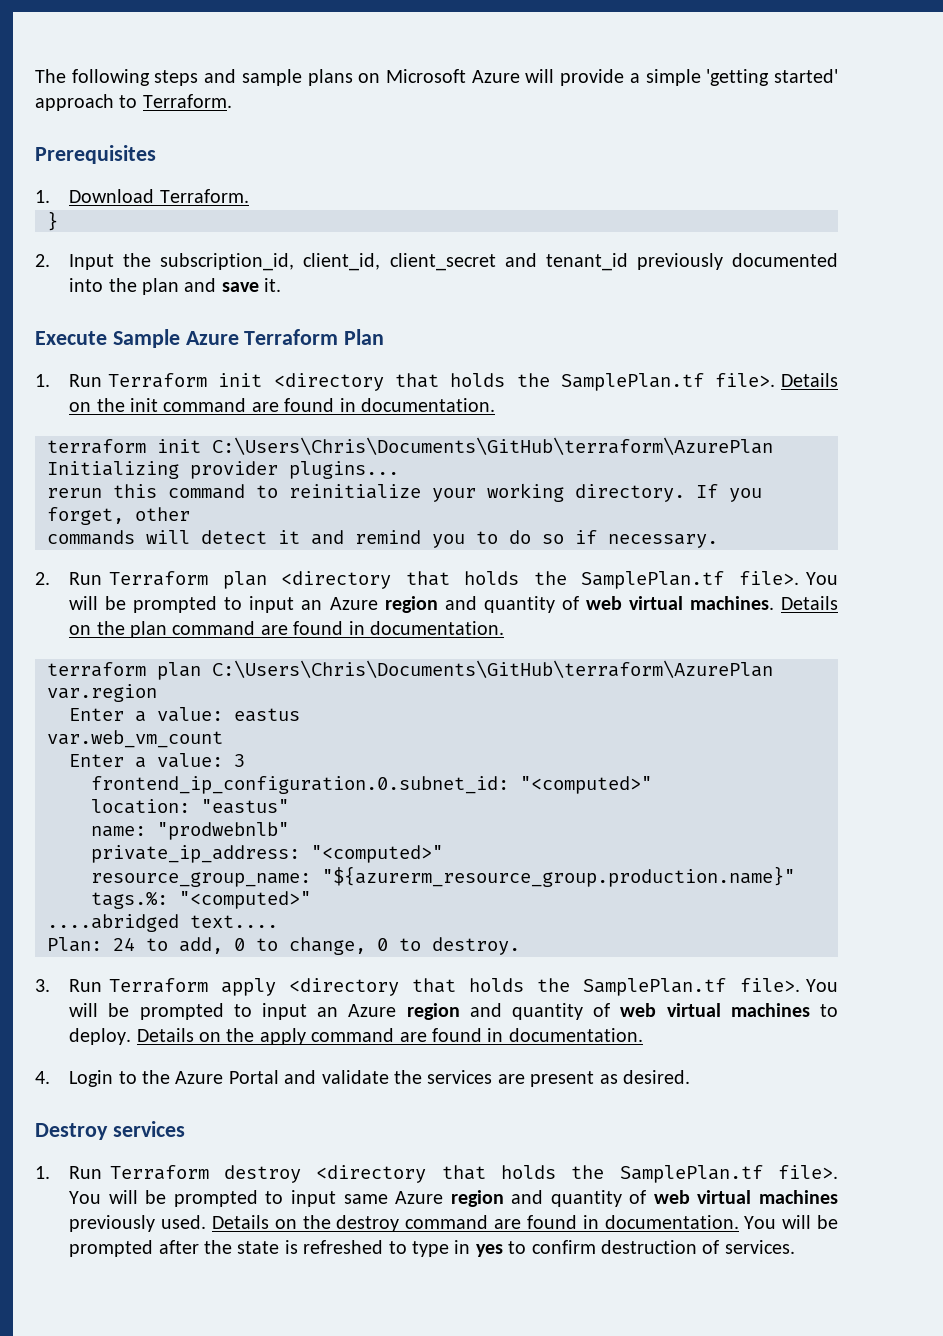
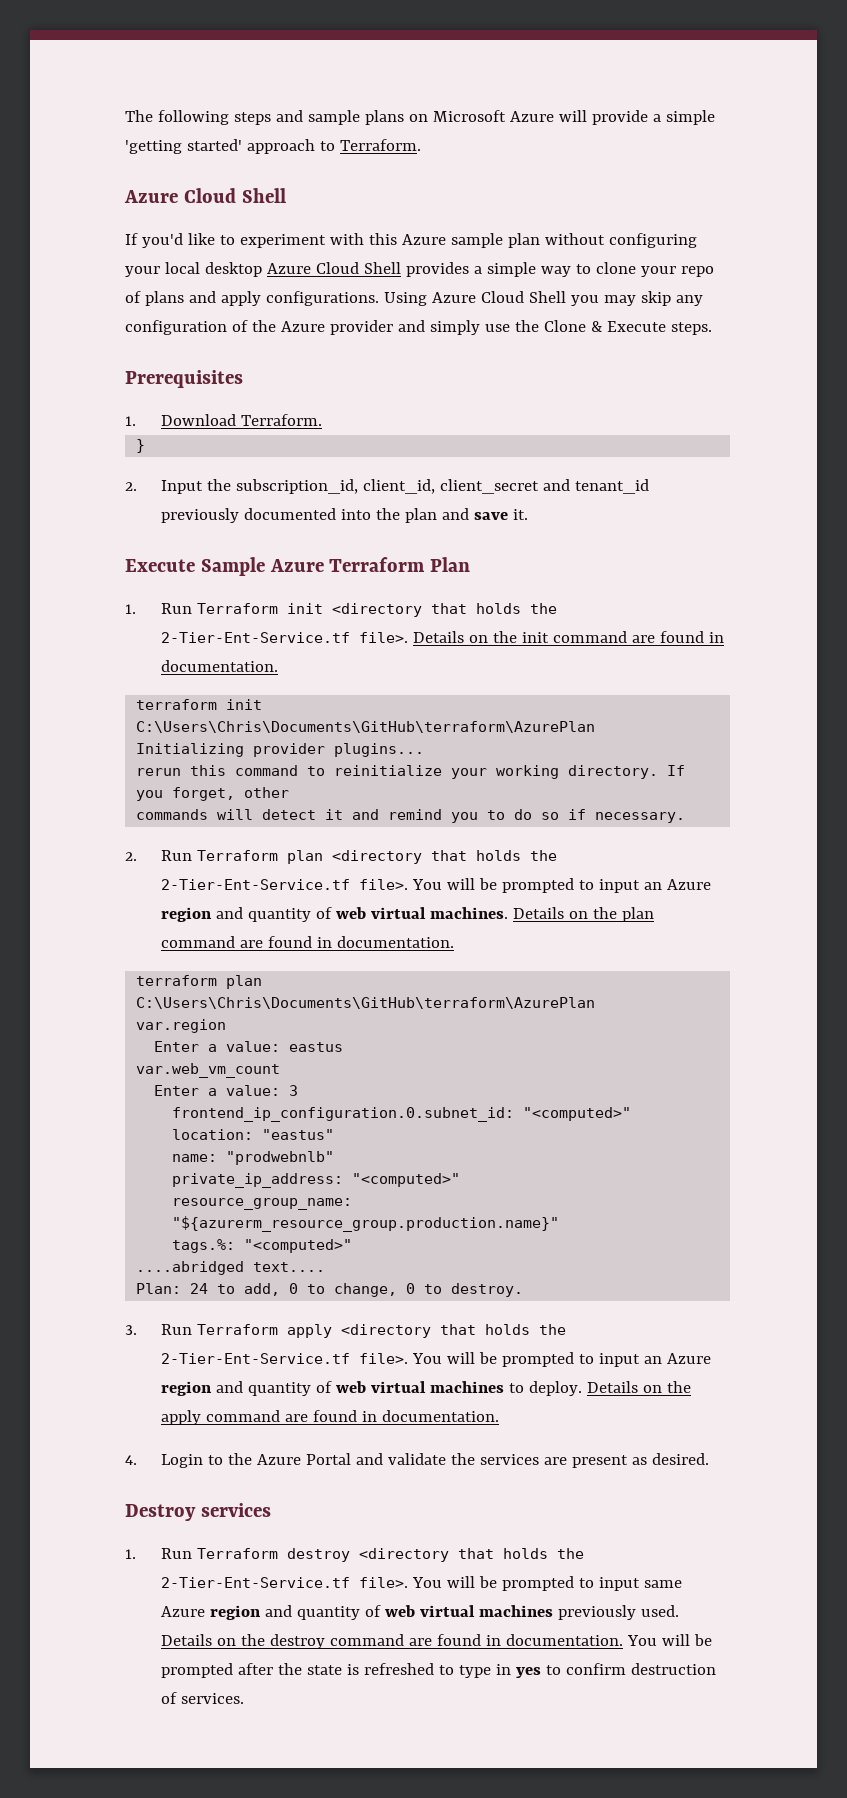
  The following steps and sample plans on Microsoft Azure will provide a simple 'getting started' approach to Terraform.
+ Azure Cloud Shell
+ If you'd like to experiment with this Azure sample plan without configuring your local desktop Azure Cloud Shell provides a simple way to clone your repo of plans and apply configurations. Using Azure Cloud Shell you may skip any configuration of the Azure provider and simply use the Clone & Execute steps.
- 1. Run Terraform init <directory that holds the SamplePlan.tf file>.
+ 1. Run Terraform init <directory that holds the 2-Tier-Ent-Service.tf file>.
- 2. Run Terraform plan <directory that holds the SamplePlan.tf file>.
+ 2. Run Terraform plan <directory that holds the 2-Tier-Ent-Service.tf file>.
- 3. Run Terraform apply <directory that holds the SamplePlan.tf file>.
+ 3. Run Terraform apply <directory that holds the 2-Tier-Ent-Service.tf file>.
- 1. Run Terraform destroy <directory that holds the SamplePlan.tf file>.
+ 1. Run Terraform destroy <directory that holds the 2-Tier-Ent-Service.tf file>.

